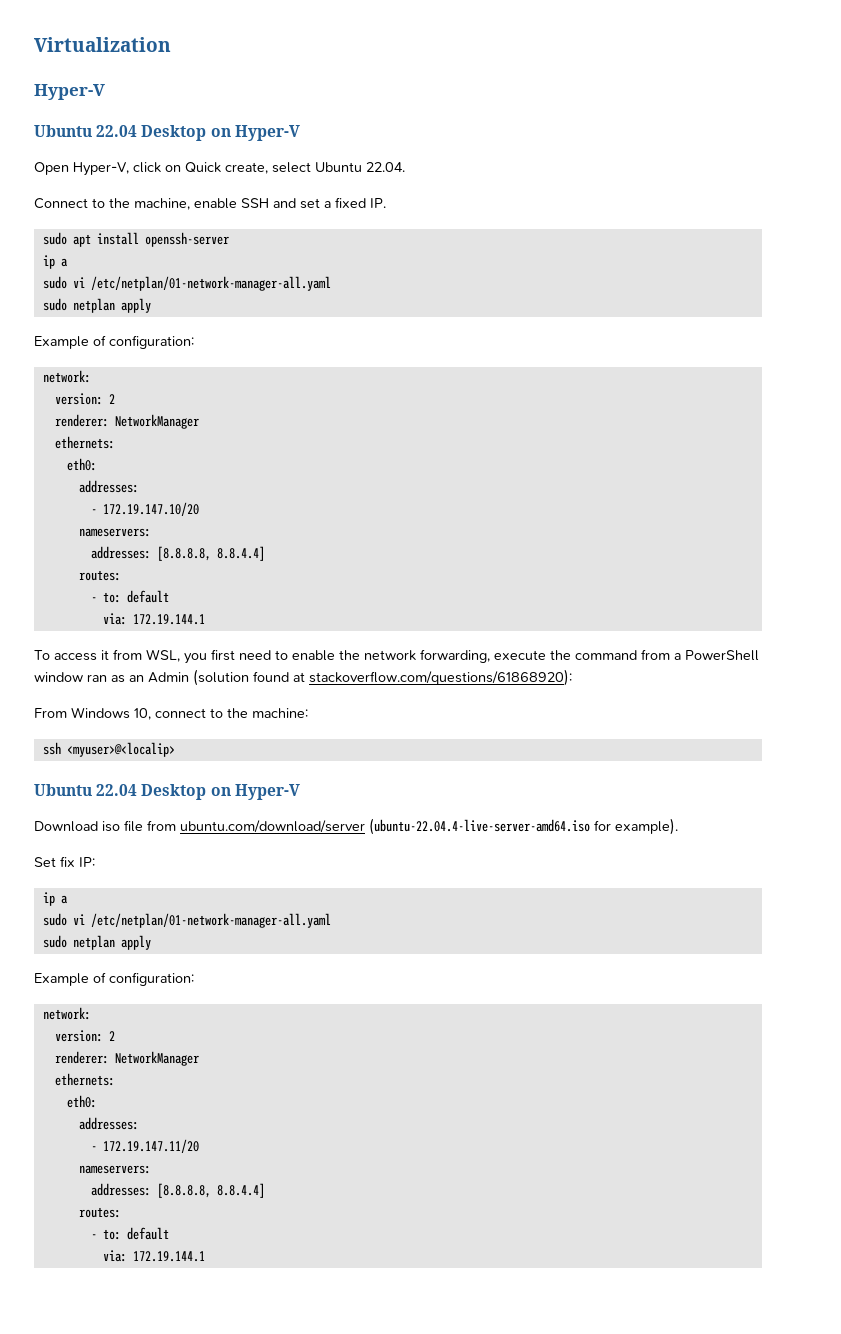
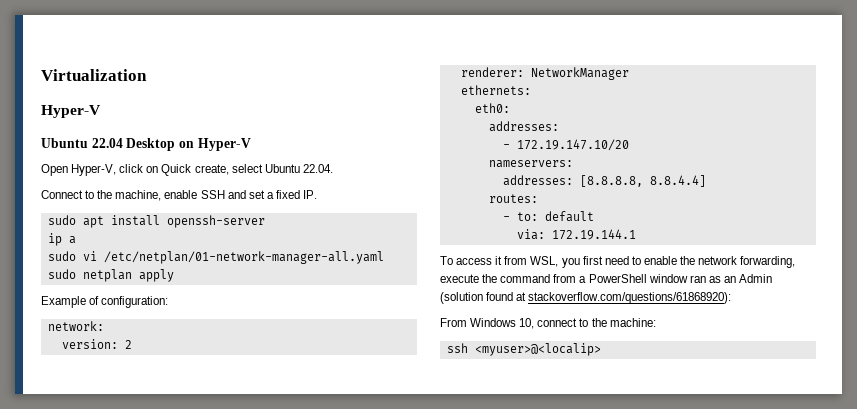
  ssh <myuser>@<localip>
- Ubuntu 22.04 Desktop on Hyper-V
- Download iso file from ubuntu.com/download/server (ubuntu-22.04.4-live-server-amd64.iso for example).
- Set fix IP:
- ip a
- sudo vi /etc/netplan/01-network-manager-all.yaml
- sudo netplan apply
- Example of configuration:
- network:
- version: 2
- renderer: NetworkManager
- ethernets:
- eth0:
- addresses:
- - 172.19.147.11/20
- nameservers:
- addresses: [8.8.8.8, 8.8.4.4]
- routes:
- - to: default
- via: 172.19.144.1

